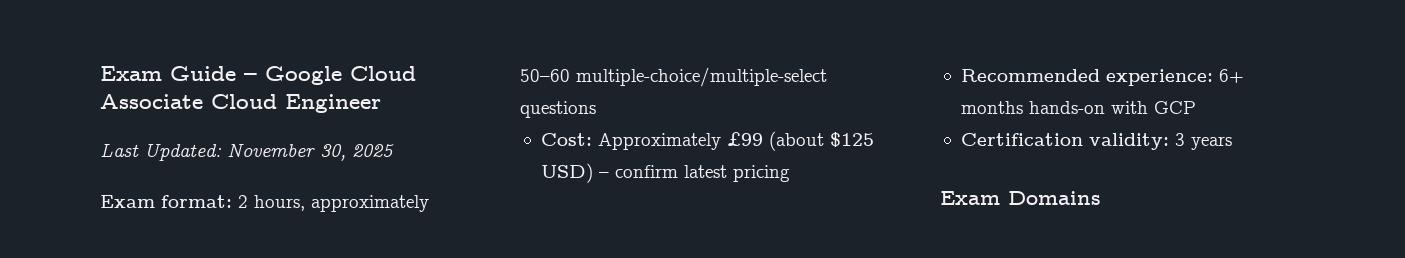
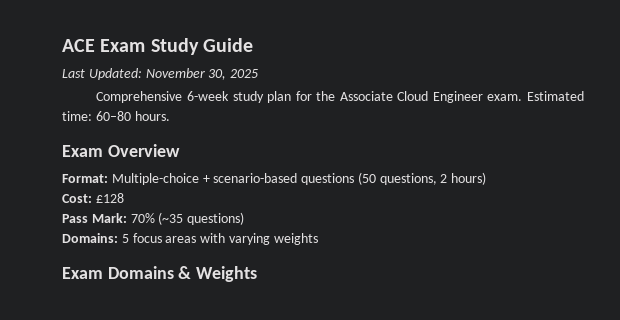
- Exam Guide – Google Cloud Associate Cloud Engineer
+ ACE Exam Study Guide
- Exam format: 2 hours, approximately 50–60 multiple‑choice/multiple‑select questions
- Cost: Approximately £99 (about $125 USD) – confirm latest pricing
- Recommended experience: 6+ months hands‑on with GCP
- Certification validity: 3 years
+ Comprehensive 6-week study plan for the Associate Cloud Engineer exam. Estimated time: 60–80 hours.
+ Exam Overview
+ Format: Multiple-choice + scenario-based questions (50 questions, 2 hours)
+ Cost: £128
+ Pass Mark: 70% (~35 questions)
+ Domains: 5 focus areas with varying weights
- Exam Domains
+ Exam Domains & Weights

